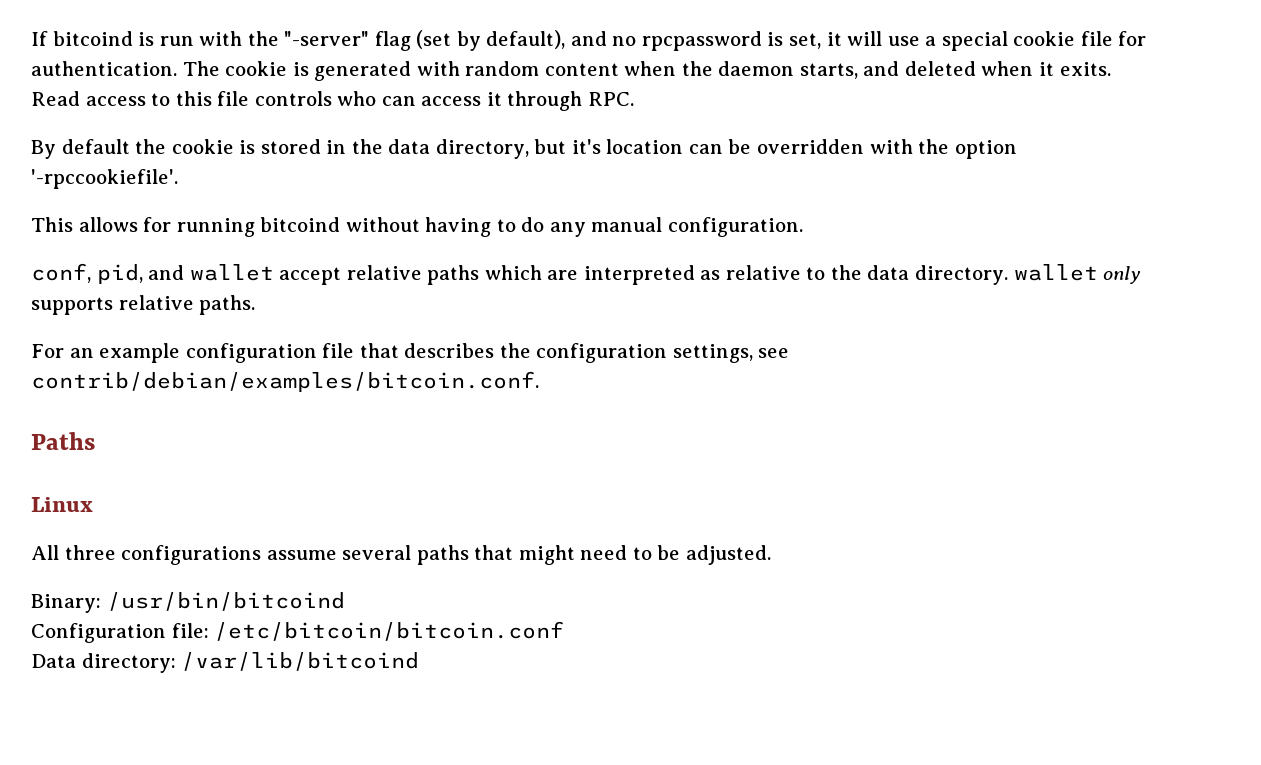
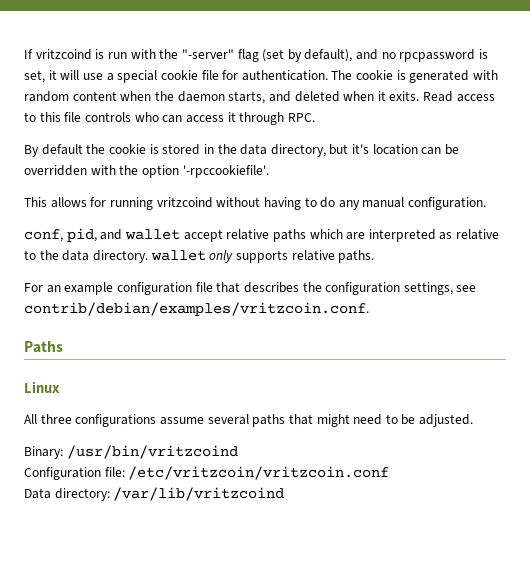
- If bitcoind is run with the "-server" flag (set by default), and no rpcpassword is set, it will use a special cookie file for authentication.
+ If vritzcoind is run with the "-server" flag (set by default), and no rpcpassword is set, it will use a special cookie file for authentication.
- This allows for running bitcoind without having to do any manual configuration.
+ This allows for running vritzcoind without having to do any manual configuration.
- For an example configuration file that describes the configuration settings, see contrib/debian/examples/bitcoin.conf.
+ For an example configuration file that describes the configuration settings, see contrib/debian/examples/vritzcoin.conf.
- Binary: /usr/bin/bitcoind
+ Binary: /usr/bin/vritzcoind
- Configuration file: /etc/bitcoin/bitcoin.conf
+ Configuration file: /etc/vritzcoin/vritzcoin.conf
- Data directory: /var/lib/bitcoind
+ Data directory: /var/lib/vritzcoind

